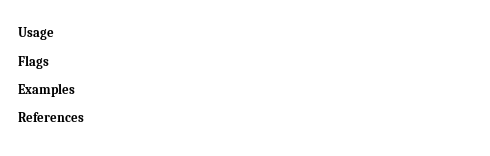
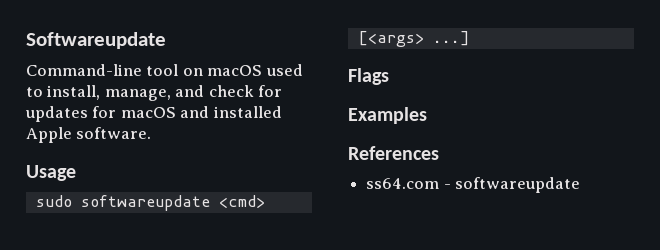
+ Softwareupdate
+ Command-line tool on macOS used to install, manage, and check for updates for macOS and installed Apple software.
  Usage
+ sudo softwareupdate <cmd> [<args> ...]
+ ss64.com - softwareupdate

